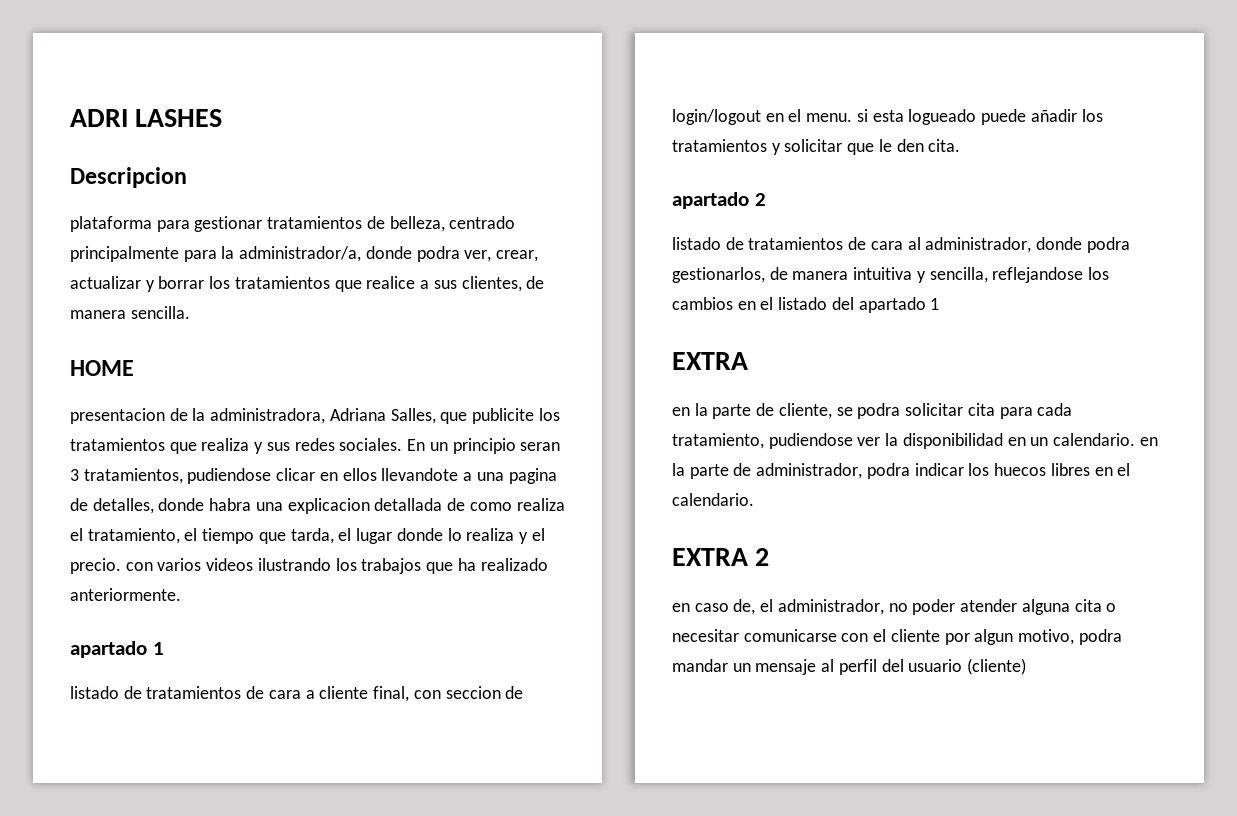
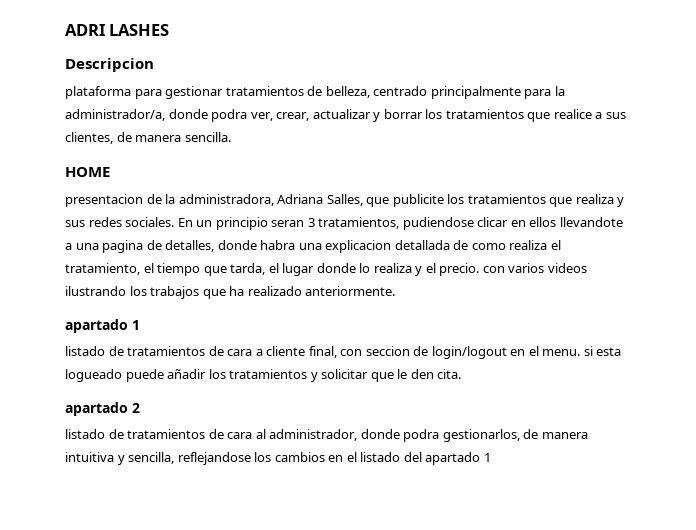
  listado de tratamientos de cara al administrador, donde podra gestionarlos, de manera intuitiva y sencilla, reflejandose los cambios en el listado del apartado 1
- EXTRA
- en la parte de cliente, se podra solicitar cita para cada tratamiento, pudiendose ver la disponibilidad en un calendario. en la parte de administrador, podra indicar los huecos libres en el calendario.
- EXTRA 2
- en caso de, el administrador, no poder atender alguna cita o necesitar comunicarse con el cliente por algun motivo, podra mandar un mensaje al perfil del usuario (cliente)

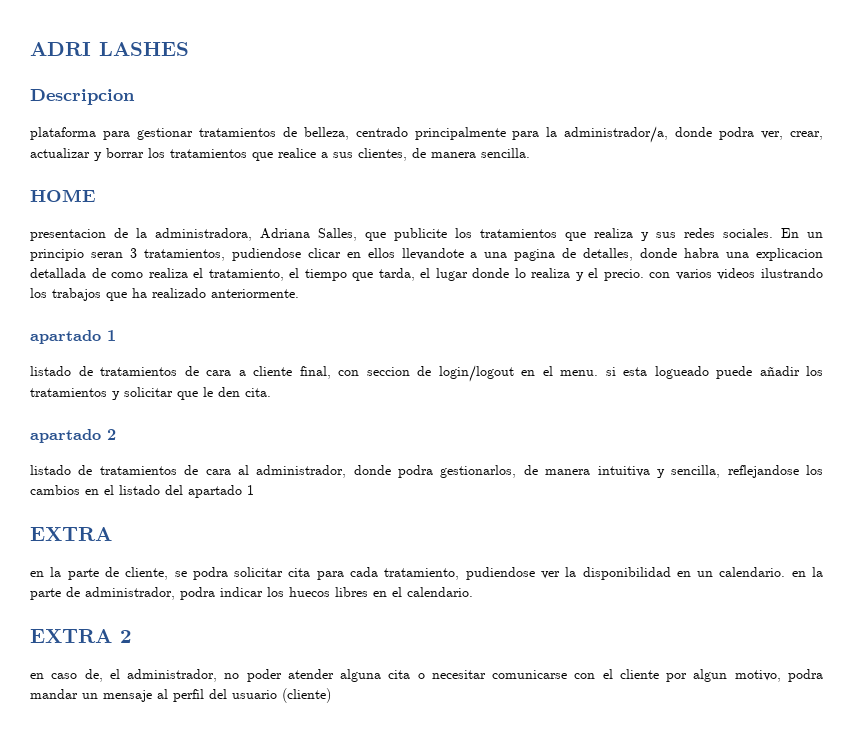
  listado de tratamientos de cara al administrador, donde podra gestionarlos, de manera intuitiva y sencilla, reflejandose los cambios en el listado del apartado 1
+ EXTRA
+ en la parte de cliente, se podra solicitar cita para cada tratamiento, pudiendose ver la disponibilidad en un calendario. en la parte de administrador, podra indicar los huecos libres en el calendario.
+ EXTRA 2
+ en caso de, el administrador, no poder atender alguna cita o necesitar comunicarse con el cliente por algun motivo, podra mandar un mensaje al perfil del usuario (cliente)

